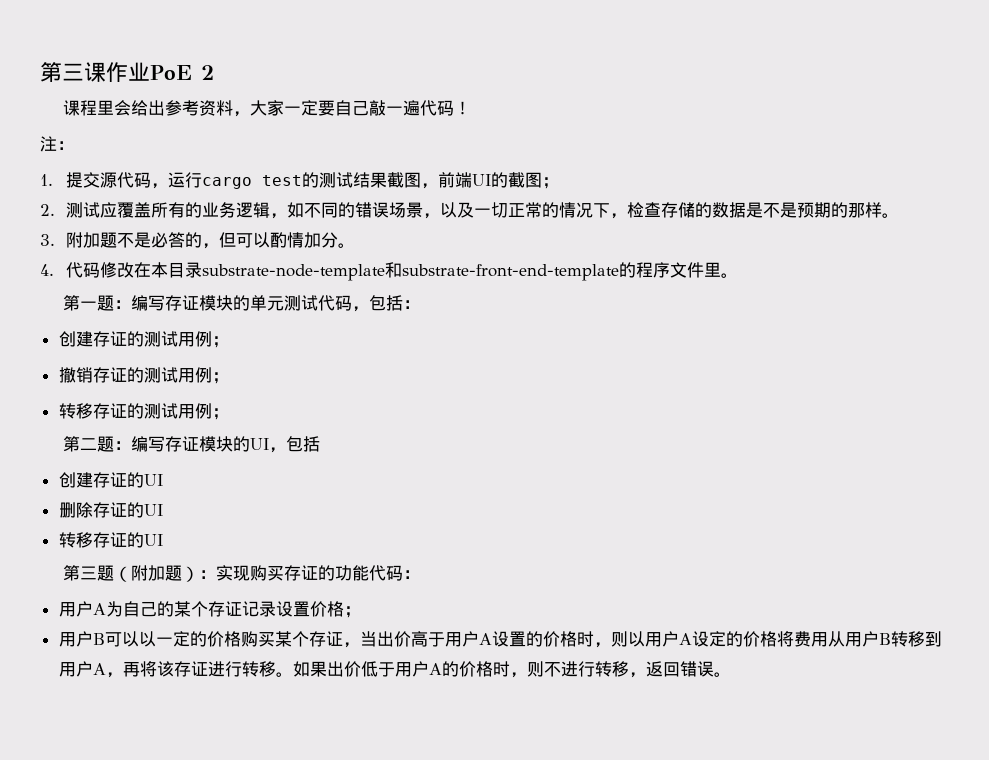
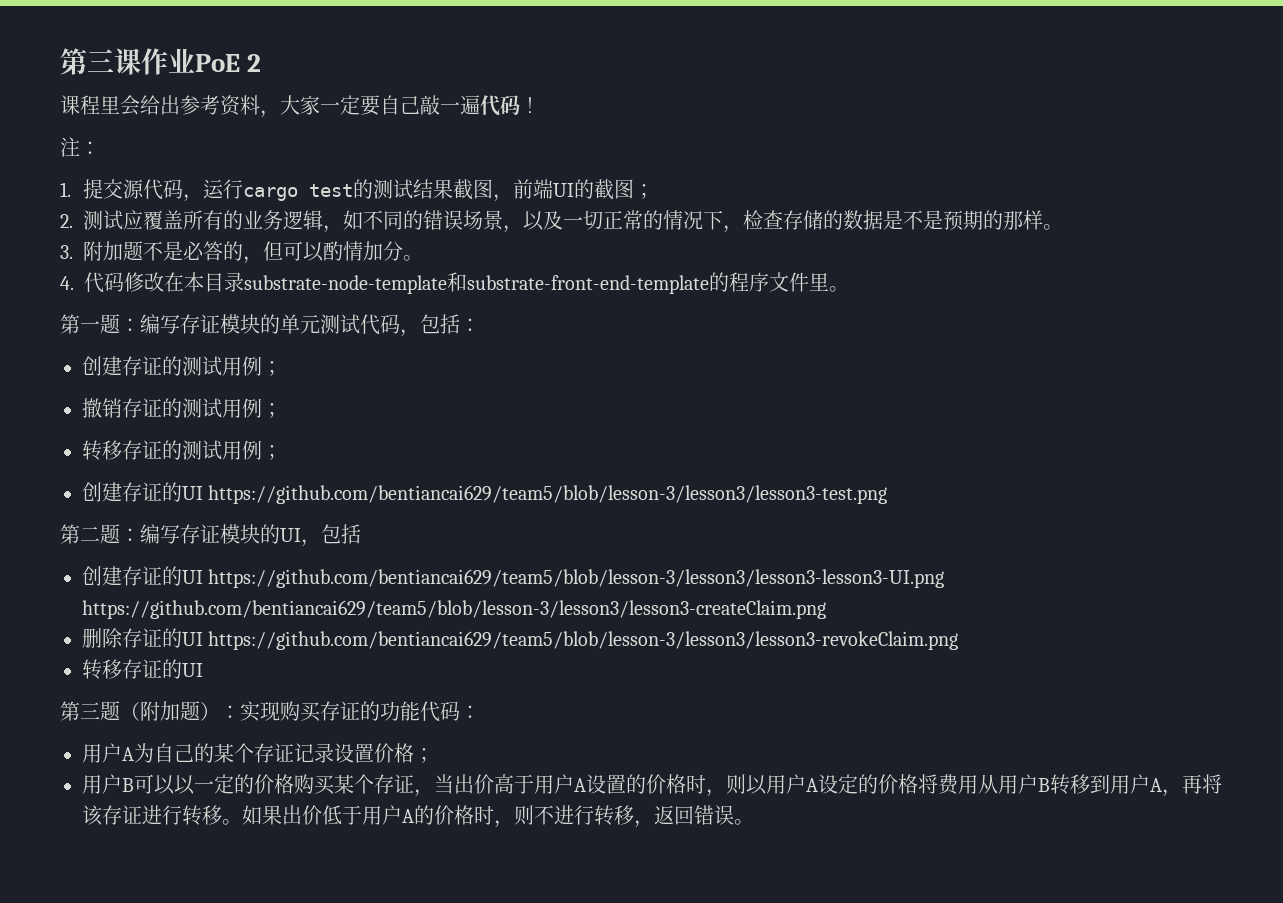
+ 创建存证的UI https://github.com/bentiancai629/team5/blob/lesson-3/lesson3/lesson3-test.png
- 创建存证的UI
+ 创建存证的UI https://github.com/bentiancai629/team5/blob/lesson-3/lesson3/lesson3-lesson3-UI.png https://github.com/bentiancai629/team5/blob/lesson-3/lesson3/lesson3-createClaim.png
- 删除存证的UI
+ 删除存证的UI https://github.com/bentiancai629/team5/blob/lesson-3/lesson3/lesson3-revokeClaim.png

